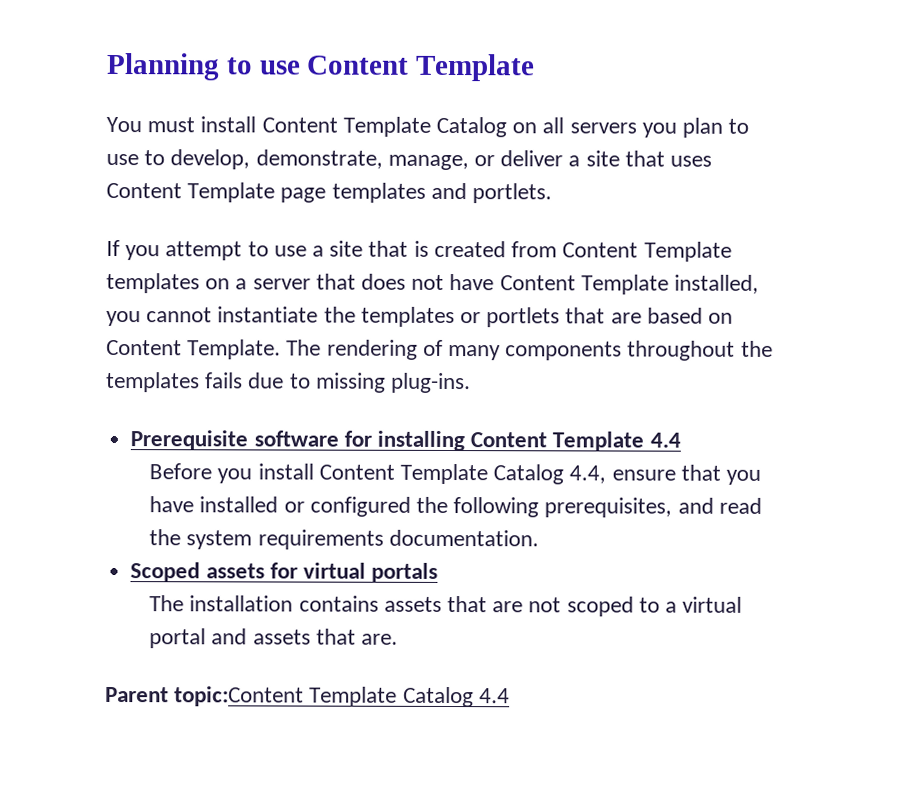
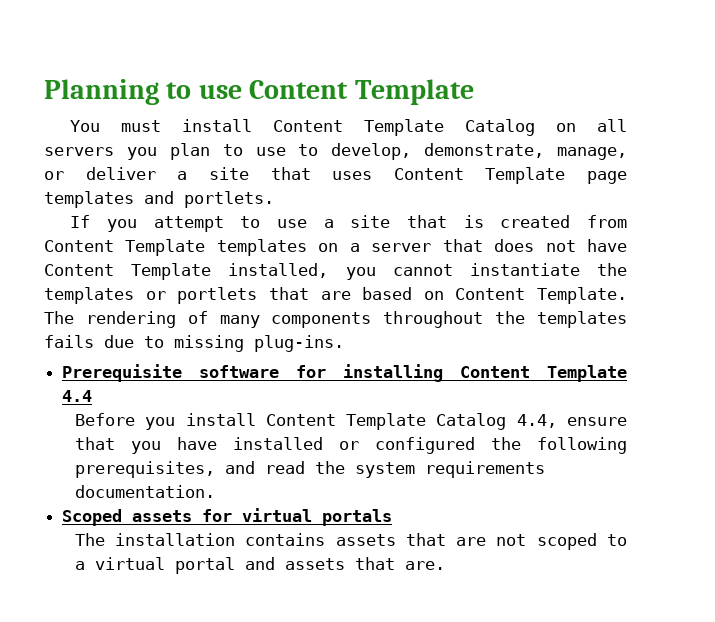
- Parent topic:Content Template Catalog 4.4

